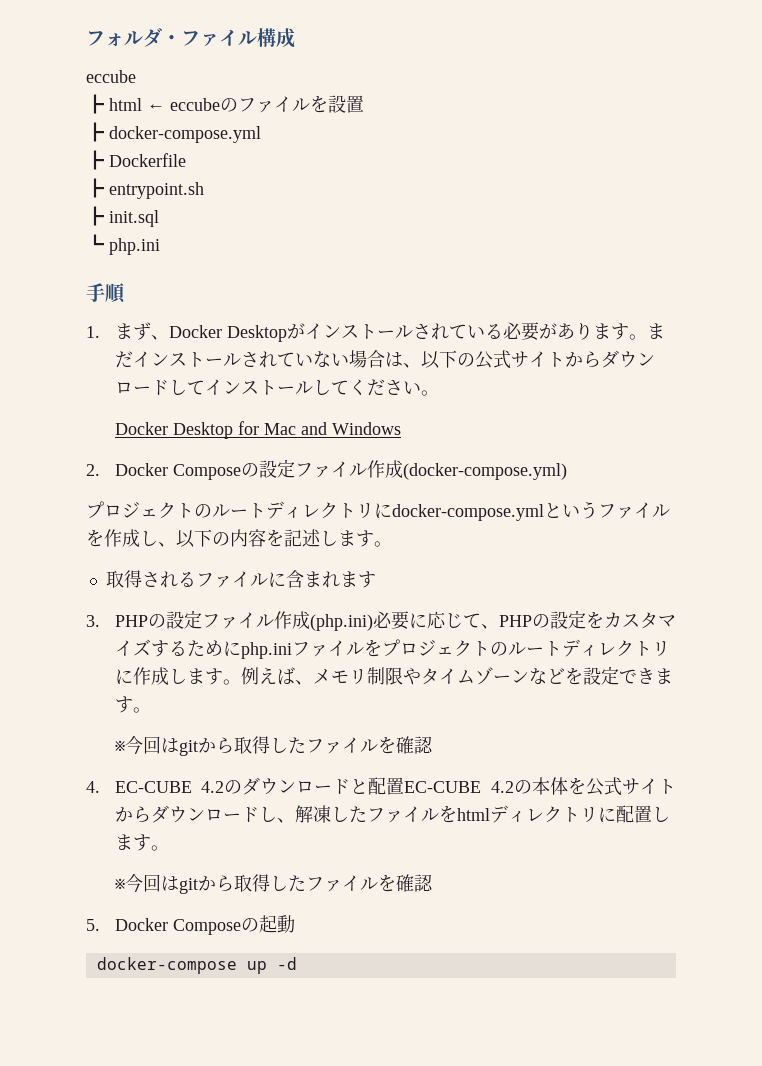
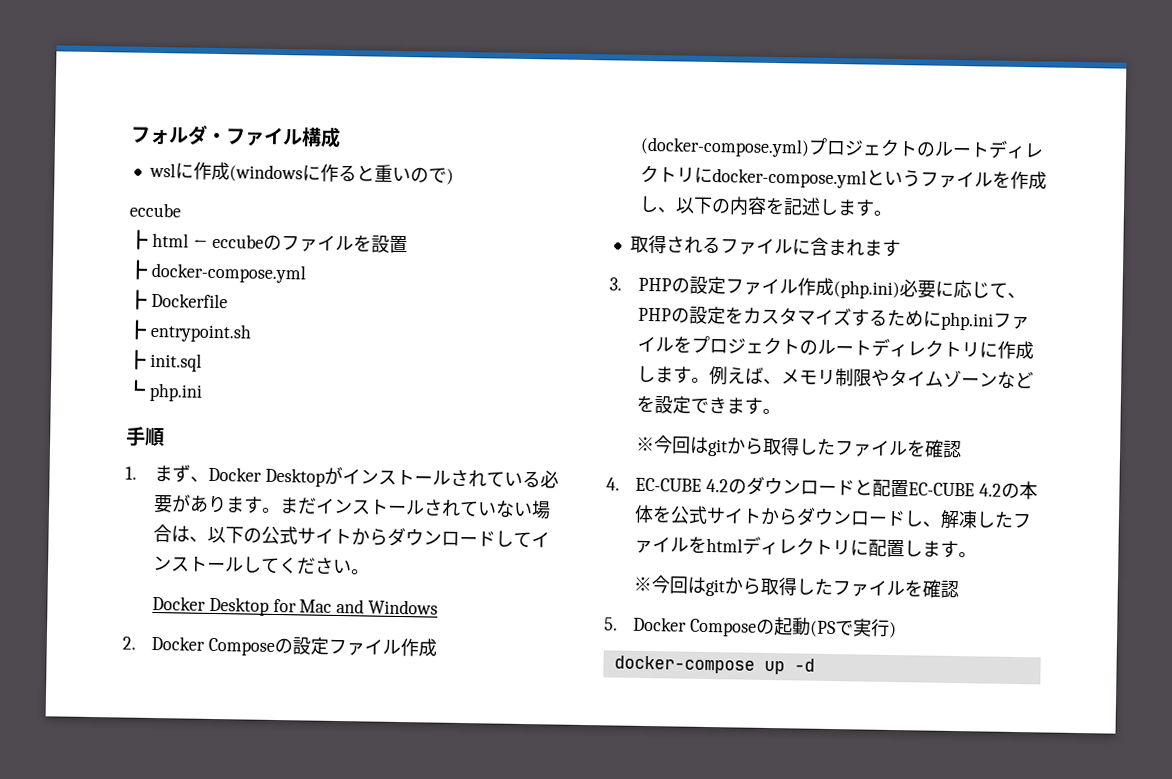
+ wslに作成(windowsに作ると重いので)
- 2. Docker Composeの設定ファイル作成(docker-compose.yml)
- プロジェクトのルートディレクトリにdocker-compose.ymlというファイルを作成し、以下の内容を記述します。
+ 2. Docker Composeの設定ファイル作成(docker-compose.yml)プロジェクトのルートディレクトリにdocker-compose.ymlというファイルを作成し、以下の内容を記述します。
- 5. Docker Composeの起動
+ 5. Docker Composeの起動(PSで実行)

